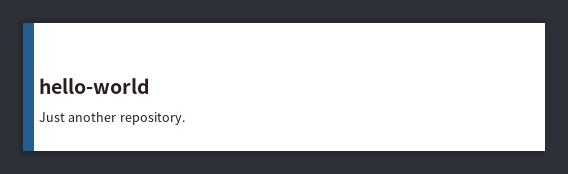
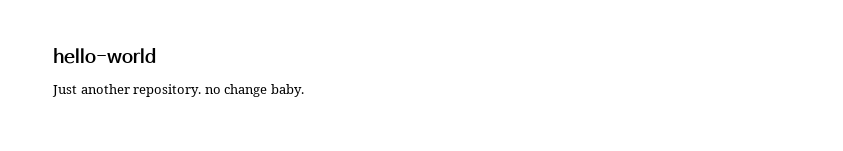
- Just another repository.
+ Just another repository. no change baby.

